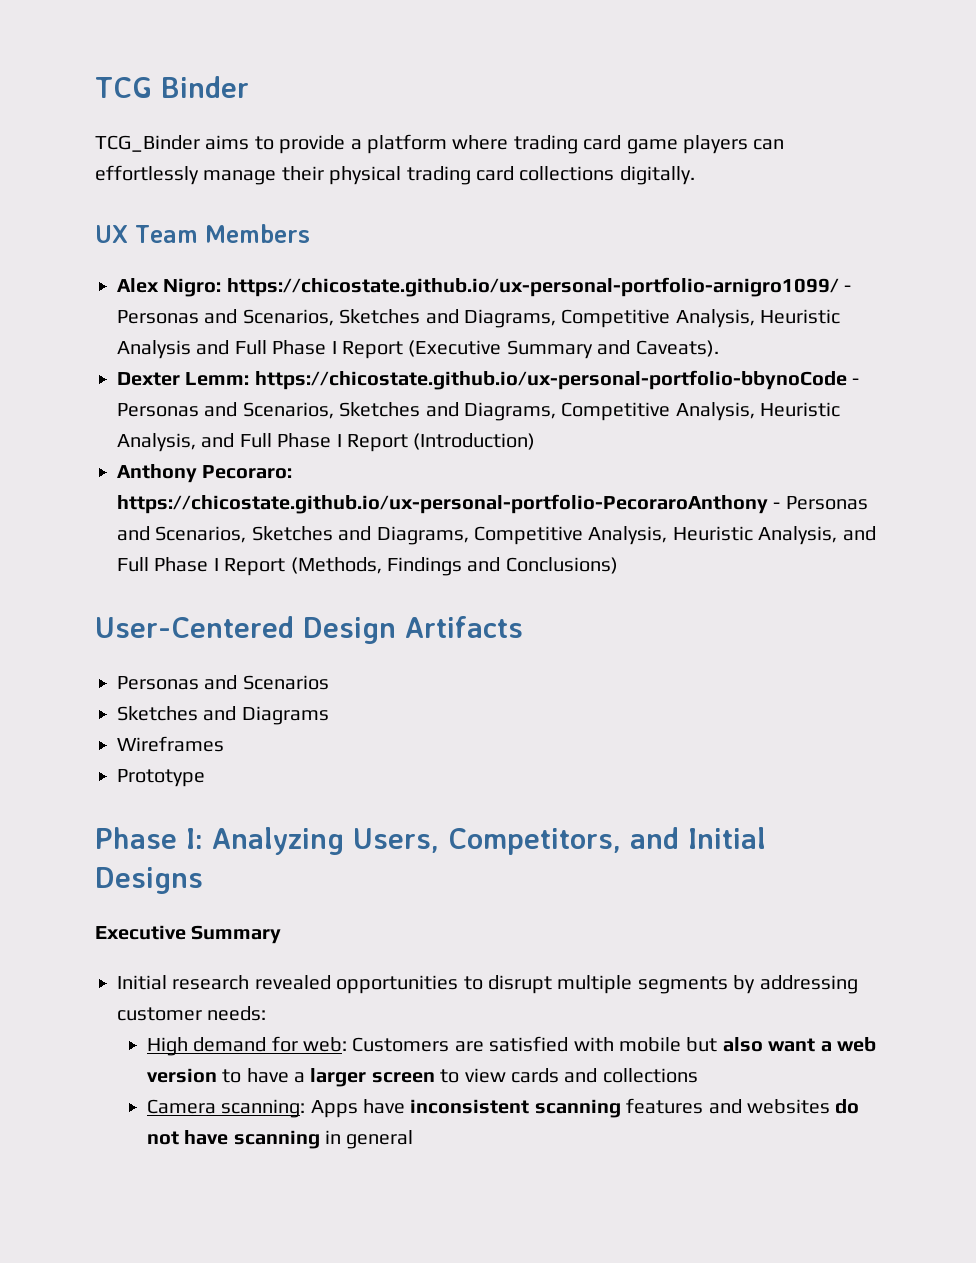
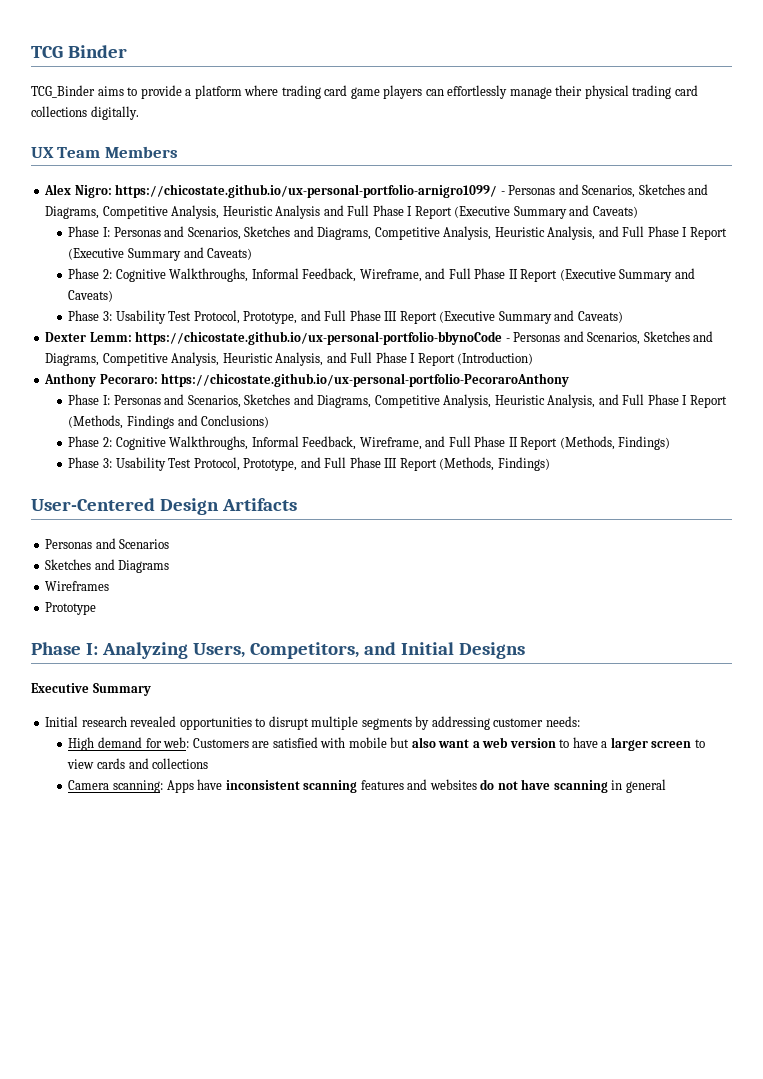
- Alex Nigro: https://chicostate.github.io/ux-personal-portfolio-arnigro1099/ - Personas and Scenarios, Sketches and Diagrams, Competitive Analysis, Heuristic Analysis and Full Phase I Report (Executive Summary and Caveats).
+ Alex Nigro: https://chicostate.github.io/ux-personal-portfolio-arnigro1099/ - Personas and Scenarios, Sketches and Diagrams, Competitive Analysis, Heuristic Analysis and Full Phase I Report (Executive Summary and Caveats)
+ Phase I: Personas and Scenarios, Sketches and Diagrams, Competitive Analysis, Heuristic Analysis, and Full Phase I Report (Executive Summary and Caveats)
+ Phase 2: Cognitive Walkthroughs, Informal Feedback, Wireframe, and Full Phase II Report (Executive Summary and Caveats)
+ Phase 3: Usability Test Protocol, Prototype, and Full Phase III Report (Executive Summary and Caveats)
- Anthony Pecoraro: https://chicostate.github.io/ux-personal-portfolio-PecoraroAnthony - Personas and Scenarios, Sketches and Diagrams, Competitive Analysis, Heuristic Analysis, and Full Phase I Report (Methods, Findings and Conclusions)
+ Anthony Pecoraro: https://chicostate.github.io/ux-personal-portfolio-PecoraroAnthony
+ Phase I: Personas and Scenarios, Sketches and Diagrams, Competitive Analysis, Heuristic Analysis, and Full Phase I Report (Methods, Findings and Conclusions)
+ Phase 2: Cognitive Walkthroughs, Informal Feedback, Wireframe, and Full Phase II Report (Methods, Findings)
+ Phase 3: Usability Test Protocol, Prototype, and Full Phase III Report (Methods, Findings)

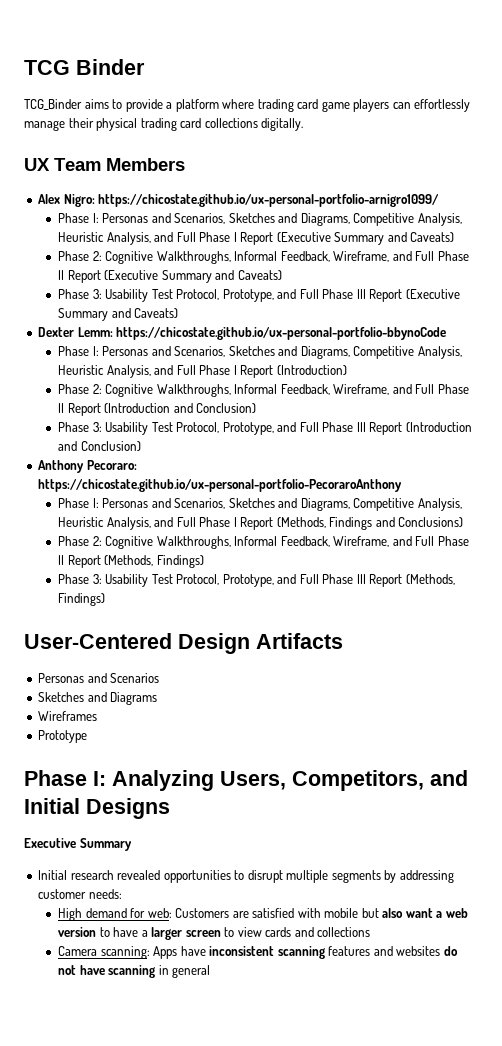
- Alex Nigro: https://chicostate.github.io/ux-personal-portfolio-arnigro1099/ - Personas and Scenarios, Sketches and Diagrams, Competitive Analysis, Heuristic Analysis and Full Phase I Report (Executive Summary and Caveats)
+ Alex Nigro: https://chicostate.github.io/ux-personal-portfolio-arnigro1099/
- Dexter Lemm: https://chicostate.github.io/ux-personal-portfolio-bbynoCode - Personas and Scenarios, Sketches and Diagrams, Competitive Analysis, Heuristic Analysis, and Full Phase I Report (Introduction)
+ Dexter Lemm: https://chicostate.github.io/ux-personal-portfolio-bbynoCode
+ Phase I: Personas and Scenarios, Sketches and Diagrams, Competitive Analysis, Heuristic Analysis, and Full Phase I Report (Introduction)
+ Phase 2: Cognitive Walkthroughs, Informal Feedback, Wireframe, and Full Phase II Report (Introduction and Conclusion)
+ Phase 3: Usability Test Protocol, Prototype, and Full Phase III Report (Introduction and Conclusion)

